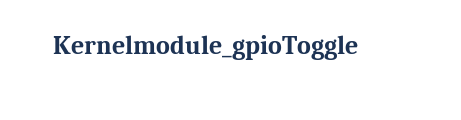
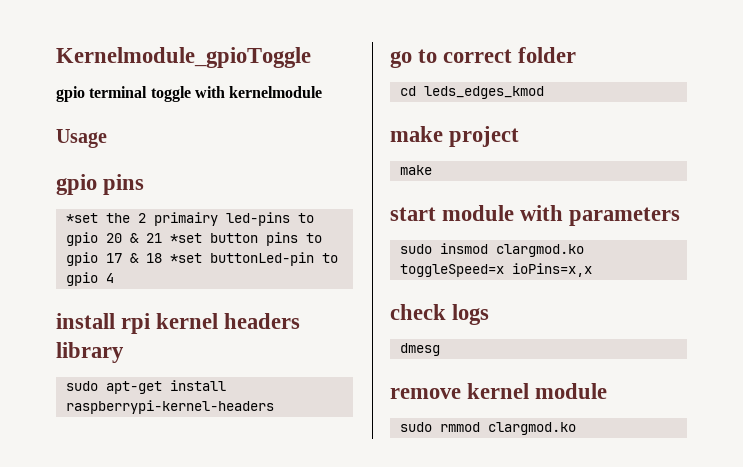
+ gpio terminal toggle with kernelmodule
+ Usage
+ gpio pins
+ *set the 2 primairy led-pins to gpio 20 & 21 *set button pins to gpio 17 & 18 *set buttonLed-pin to gpio 4
+ install rpi kernel headers library
+ sudo apt-get install raspberrypi-kernel-headers
+ go to correct folder
+ cd leds_edges_kmod
+ make project
+ make
+ start module with parameters
+ sudo insmod clargmod.ko toggleSpeed=x ioPins=x,x
+ check logs
+ dmesg
+ remove kernel module
+ sudo rmmod clargmod.ko

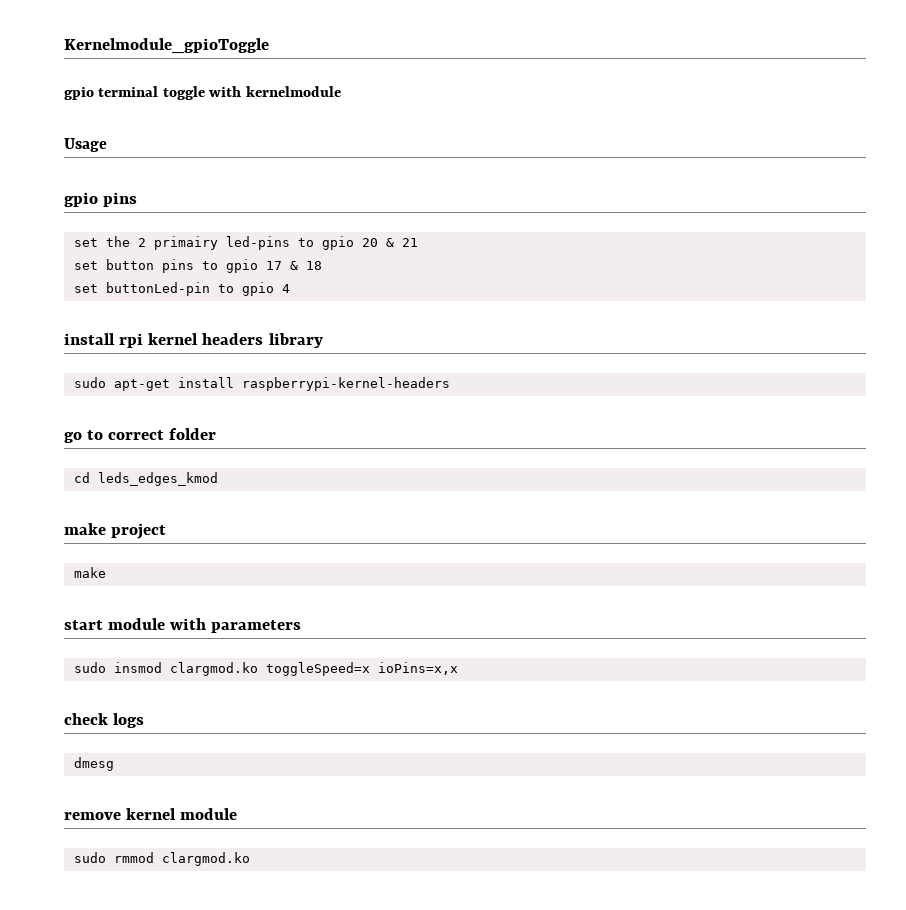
- *set the 2 primairy led-pins to gpio 20 & 21 *set button pins to gpio 17 & 18 *set buttonLed-pin to gpio 4
+ set the 2 primairy led-pins to gpio 20 & 21
+ set button pins to gpio 17 & 18
+ set buttonLed-pin to gpio 4

